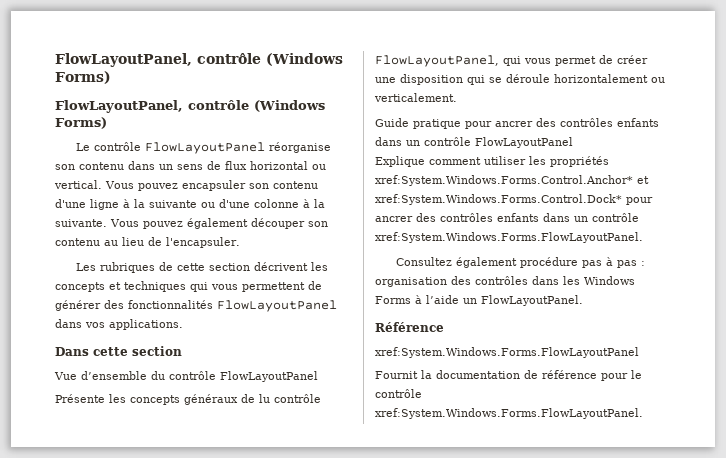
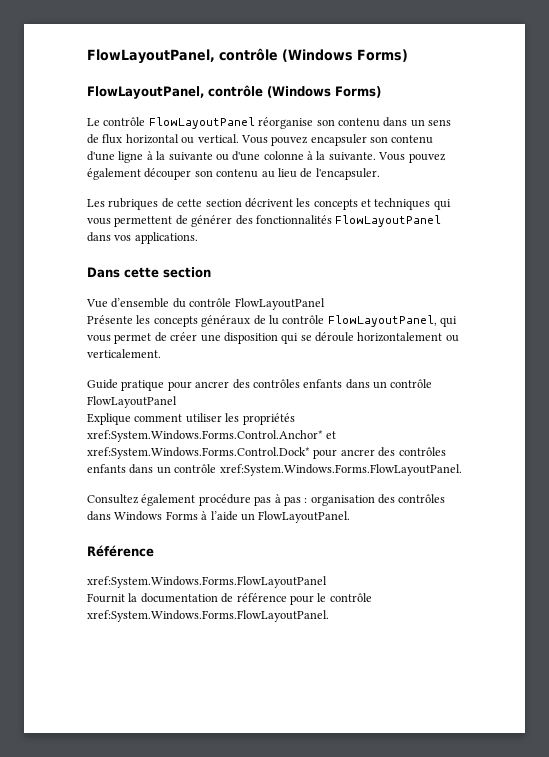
- Consultez également procédure pas à pas : organisation des contrôles dans les Windows Forms à l’aide un FlowLayoutPanel.
+ Consultez également procédure pas à pas : organisation des contrôles dans Windows Forms à l’aide un FlowLayoutPanel.

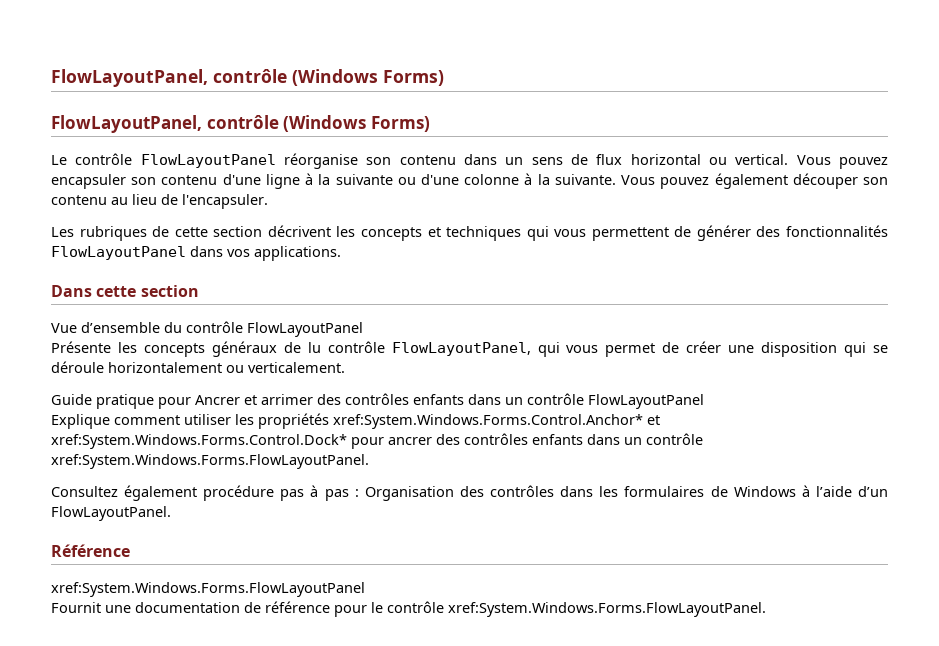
- Guide pratique pour ancrer des contrôles enfants dans un contrôle FlowLayoutPanel
+ Guide pratique pour Ancrer et arrimer des contrôles enfants dans un contrôle FlowLayoutPanel
- Consultez également procédure pas à pas : organisation des contrôles dans Windows Forms à l’aide un FlowLayoutPanel.
+ Consultez également procédure pas à pas : Organisation des contrôles dans les formulaires de Windows à l’aide d’un FlowLayoutPanel.
- Fournit la documentation de référence pour le contrôle xref:System.Windows.Forms.FlowLayoutPanel.
+ Fournit une documentation de référence pour le contrôle xref:System.Windows.Forms.FlowLayoutPanel.

